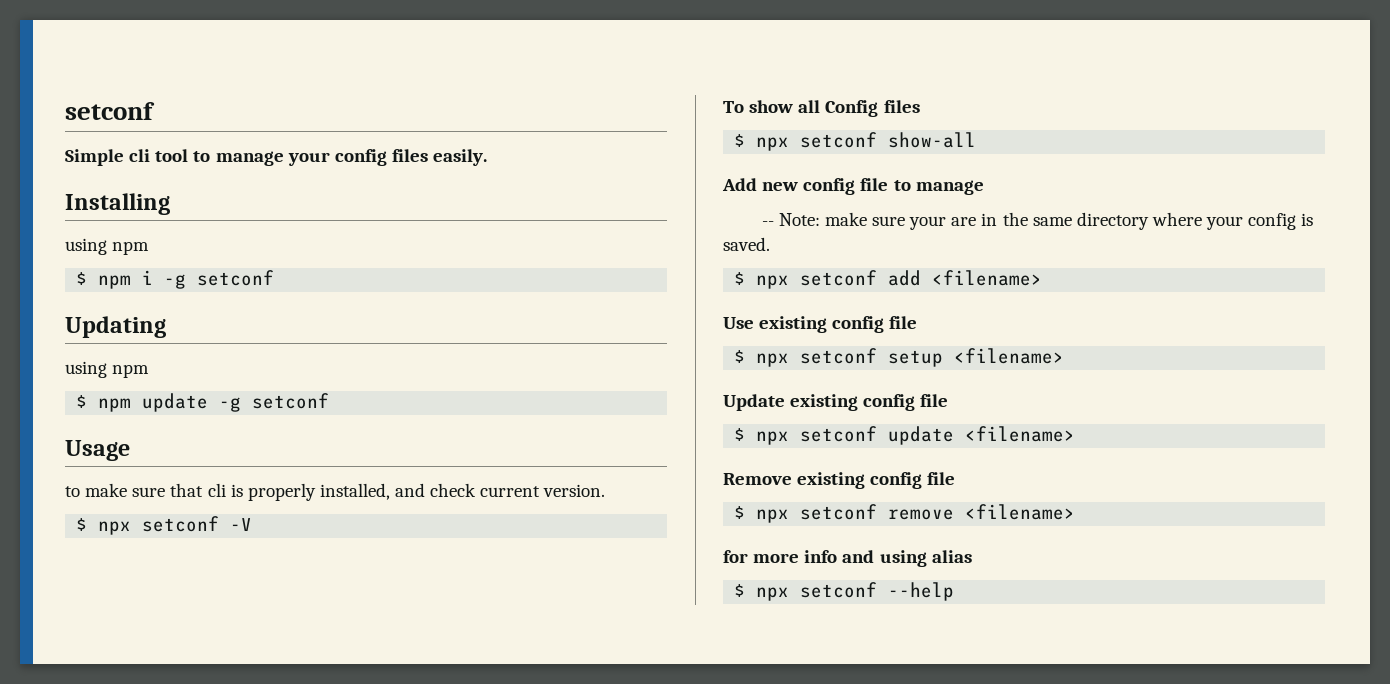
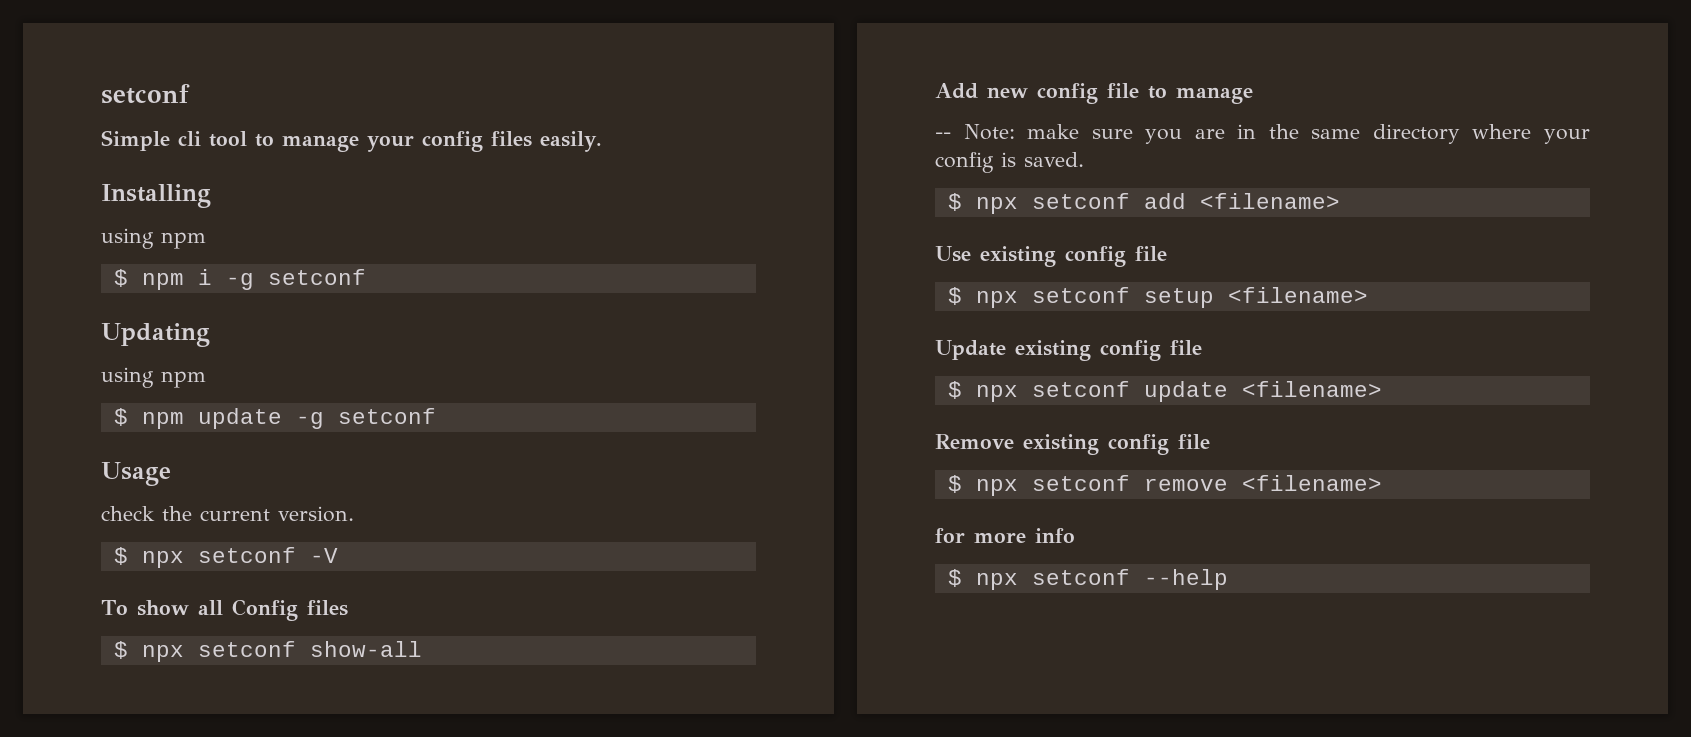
- to make sure that cli is properly installed, and check current version.
+ check the current version.
- -- Note: make sure your are in the same directory where your config is saved.
+ -- Note: make sure you are in the same directory where your config is saved.
- for more info and using alias
+ for more info

